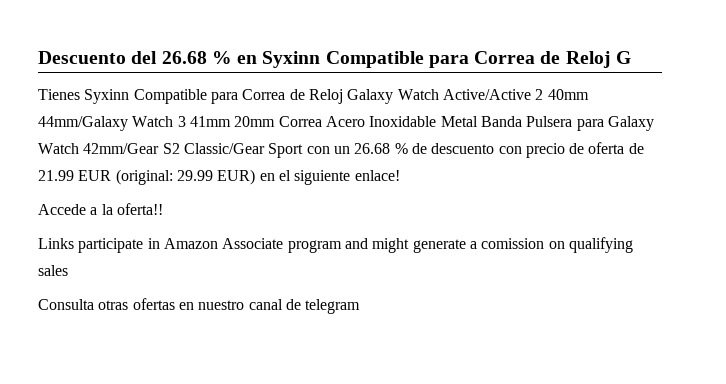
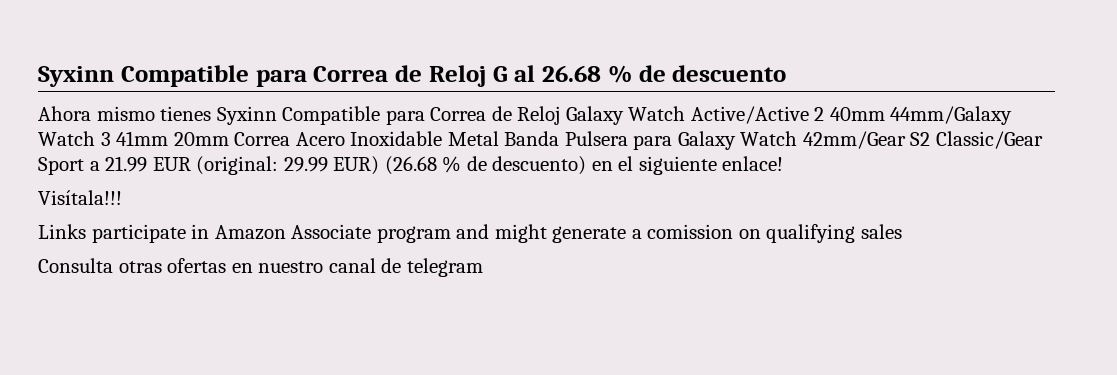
- Descuento del 26.68 % en Syxinn Compatible para Correa de Reloj G
- Tienes Syxinn Compatible para Correa de Reloj Galaxy Watch Active/Active 2 40mm 44mm/Galaxy Watch 3 41mm 20mm Correa Acero Inoxidable Metal Banda Pulsera para Galaxy Watch 42mm/Gear S2 Classic/Gear Sport con un 26.68 % de descuento con precio de oferta de 21.99 EUR (original: 29.99 EUR) en el siguiente enlace!
+ Syxinn Compatible para Correa de Reloj G al 26.68 % de descuento
+ Ahora mismo tienes Syxinn Compatible para Correa de Reloj Galaxy Watch Active/Active 2 40mm 44mm/Galaxy Watch 3 41mm 20mm Correa Acero Inoxidable Metal Banda Pulsera para Galaxy Watch 42mm/Gear S2 Classic/Gear Sport a 21.99 EUR (original: 29.99 EUR) (26.68 % de descuento) en el siguiente enlace!
- Accede a la oferta!!
+ Visítala!!!

